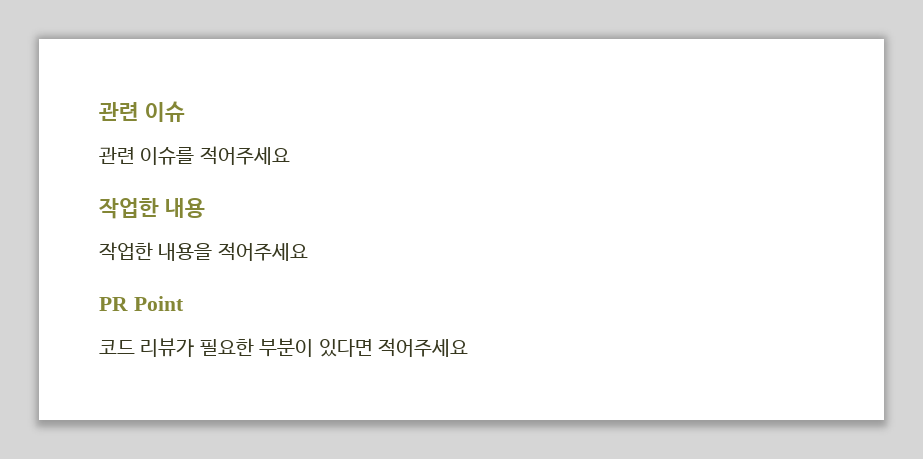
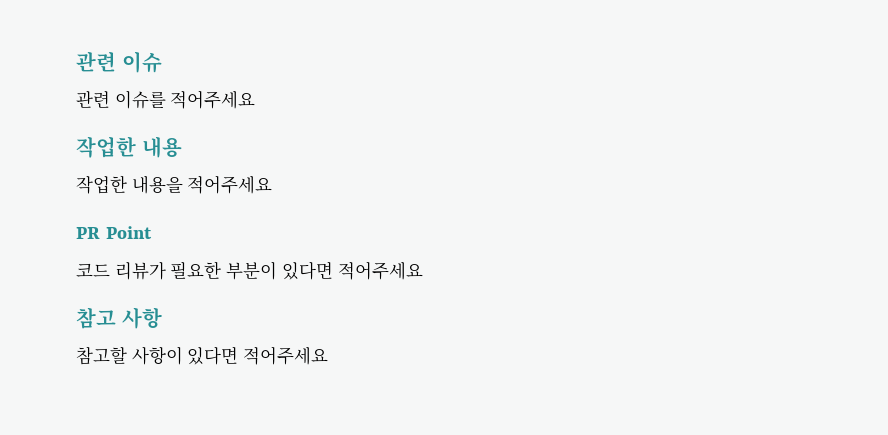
+ 참고 사항
+ 참고할 사항이 있다면 적어주세요

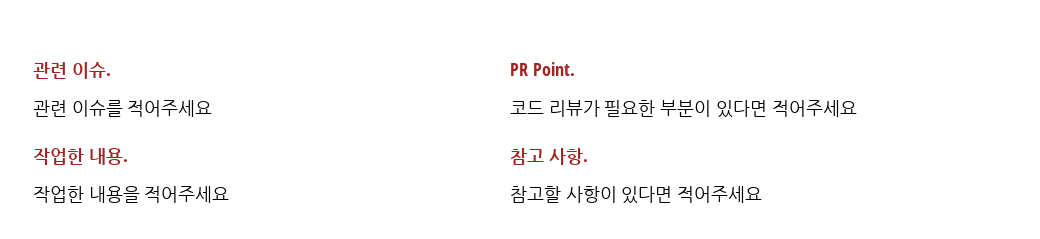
- 관련 이슈
+ 관련 이슈.
- 작업한 내용
+ 작업한 내용.
- PR Point
+ PR Point.
- 참고 사항
+ 참고 사항.

